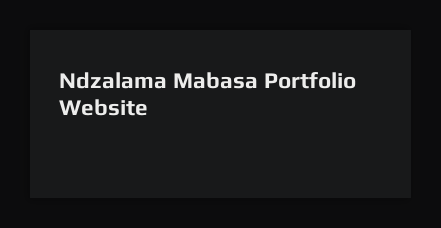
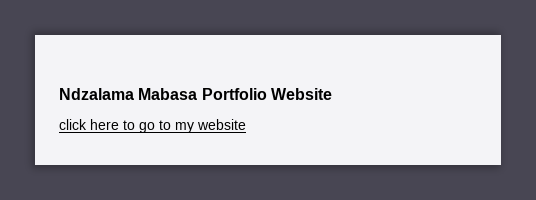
+ click here to go to my website

